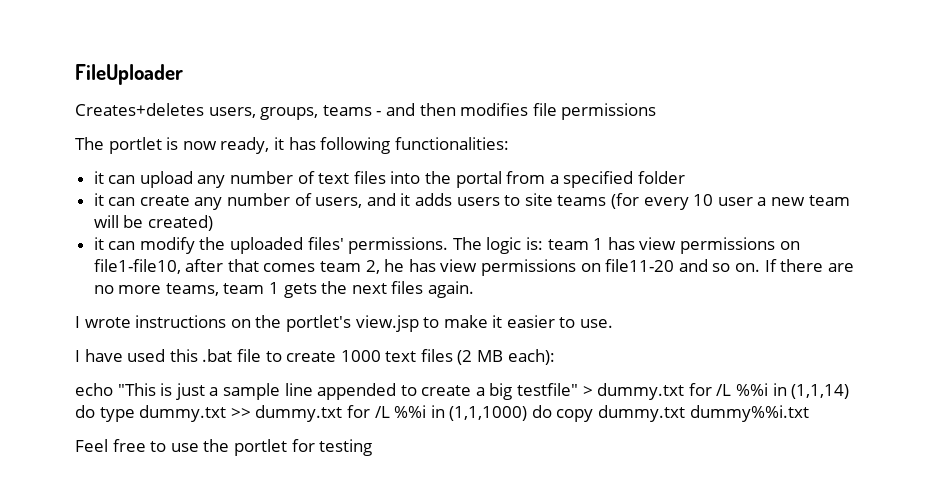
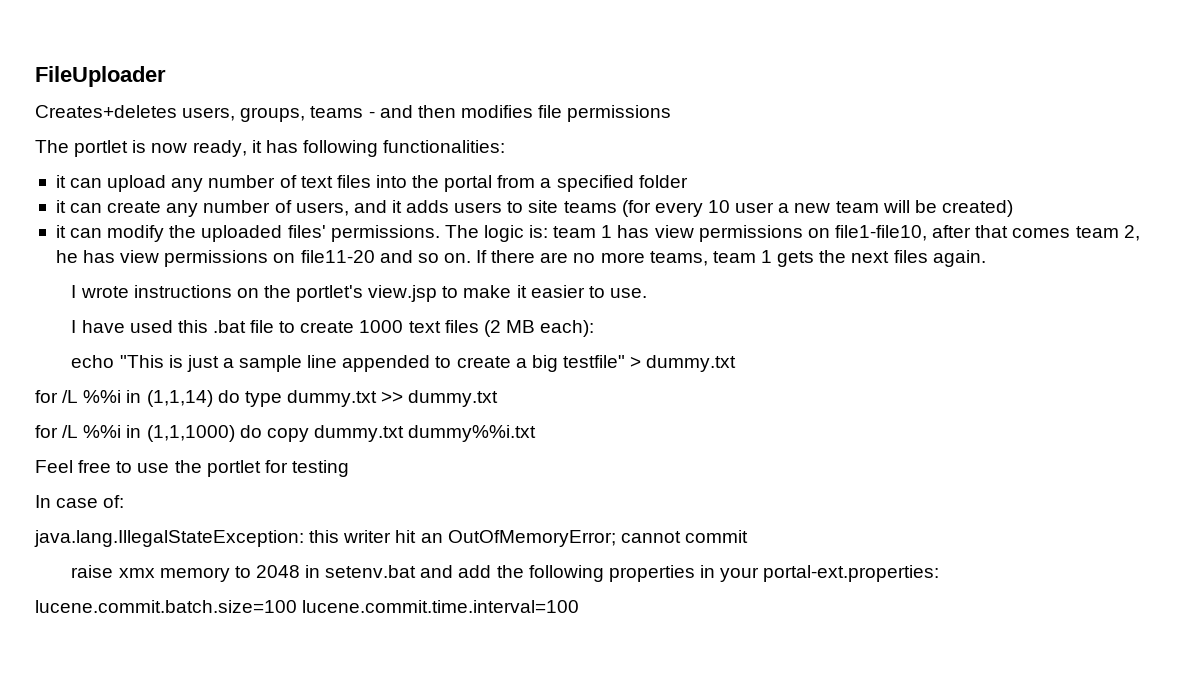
- echo "This is just a sample line appended to create a big testfile" > dummy.txt for /L %%i in (1,1,14) do type dummy.txt >> dummy.txt for /L %%i in (1,1,1000) do copy dummy.txt dummy%%i.txt
+ echo "This is just a sample line appended to create a big testfile" > dummy.txt
+ for /L %%i in (1,1,14) do type dummy.txt >> dummy.txt
+ for /L %%i in (1,1,1000) do copy dummy.txt dummy%%i.txt
+ In case of:
+ java.lang.IllegalStateException: this writer hit an OutOfMemoryError; cannot commit
+ raise xmx memory to 2048 in setenv.bat and add the following properties in your portal-ext.properties:
+ lucene.commit.batch.size=100 lucene.commit.time.interval=100

